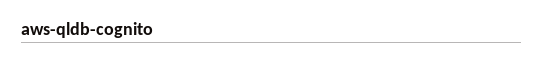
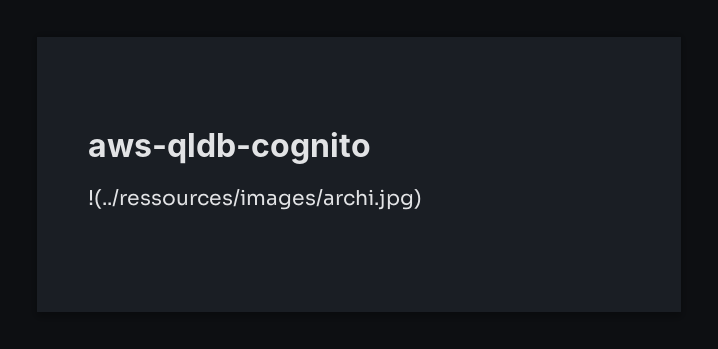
+ !(../ressources/images/archi.jpg)

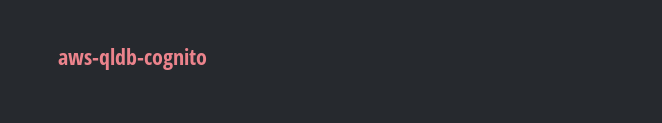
- !(../ressources/images/archi.jpg)

